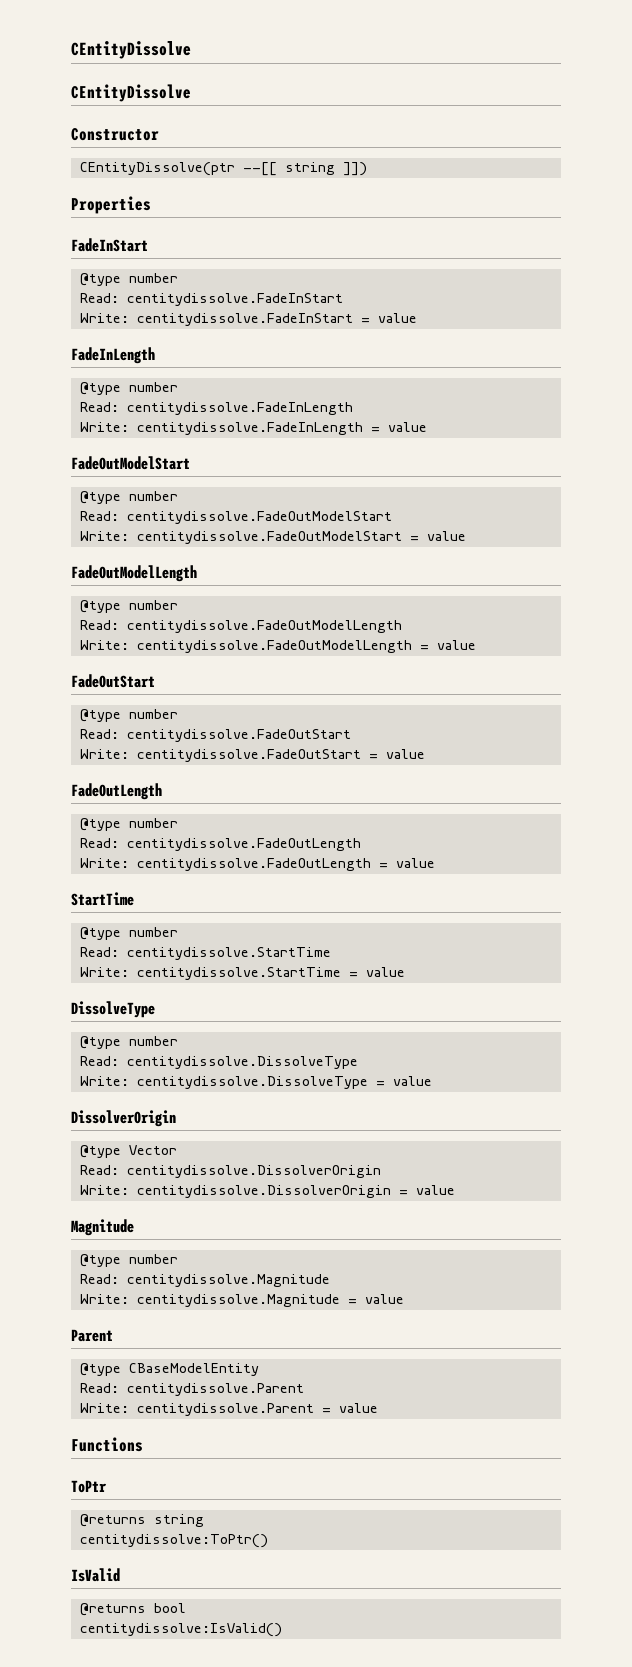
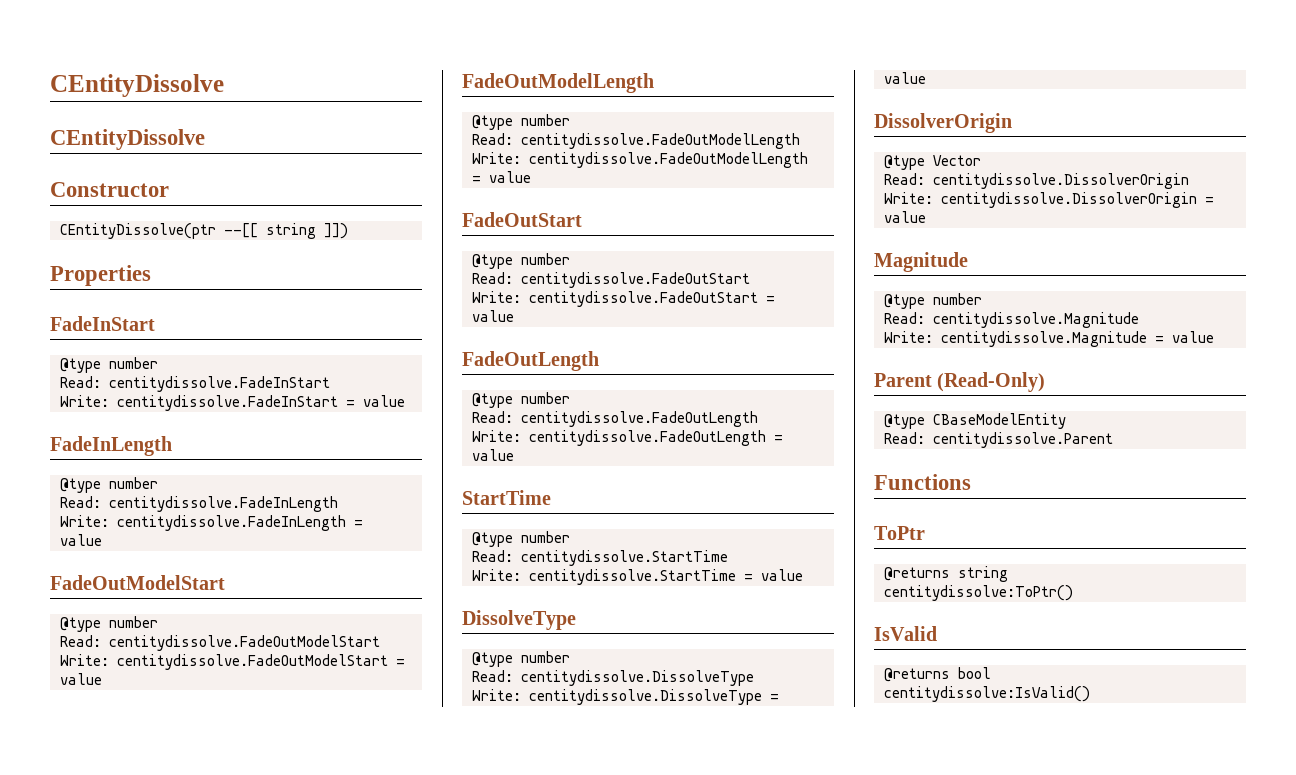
- Parent
+ Parent (Read-Only)
- Write: centitydissolve.Parent = value

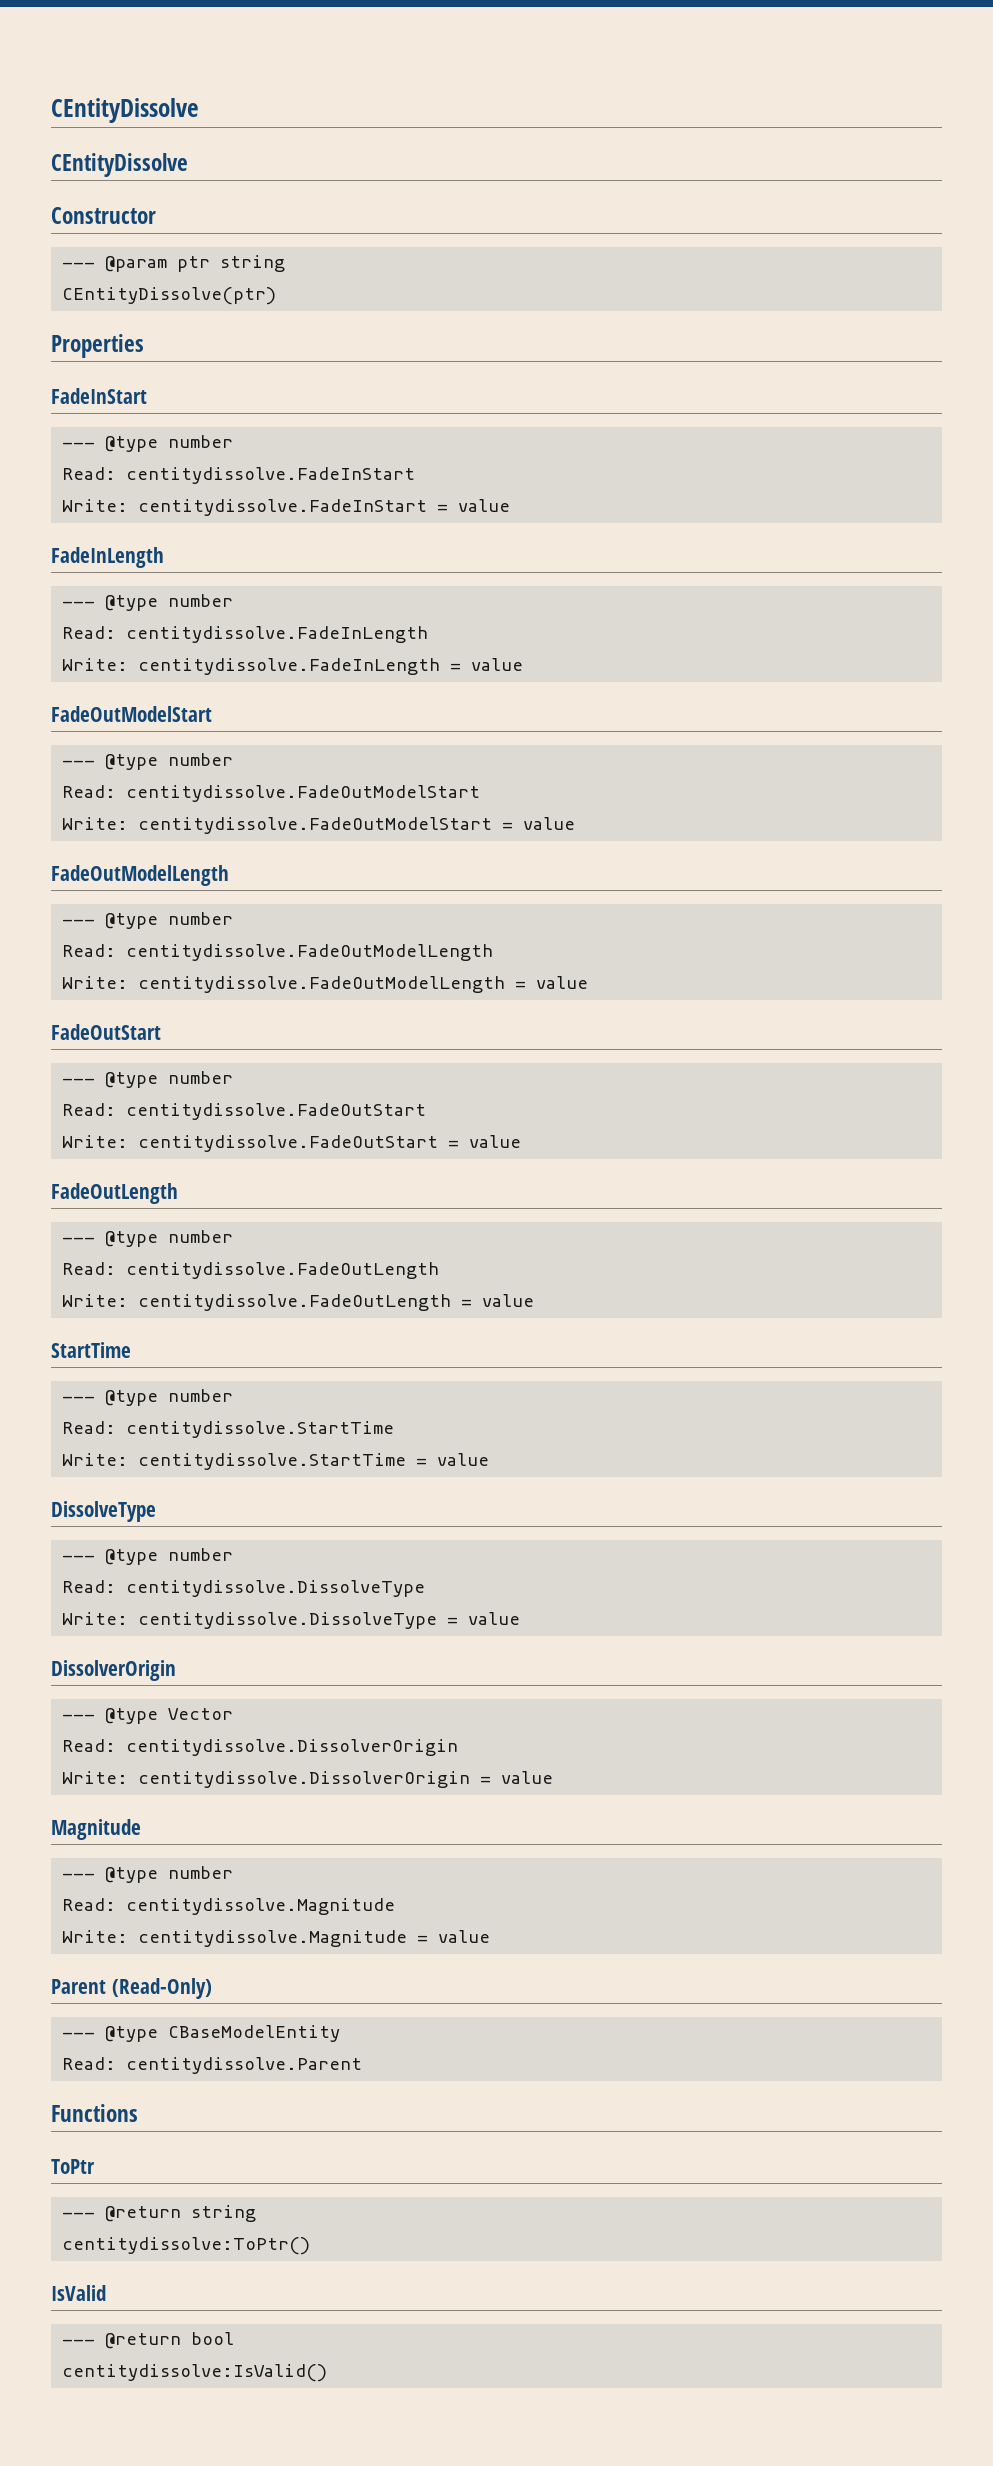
- CEntityDissolve(ptr --[[ string ]])
+ --- @param ptr string
+ CEntityDissolve(ptr)
  FadeInStart
- @type number
+ --- @type number
  FadeInLength
- @type number
+ --- @type number
  FadeOutModelStart
- @type number
+ --- @type number
  FadeOutModelLength
- @type number
+ --- @type number
  FadeOutStart
- @type number
+ --- @type number
  FadeOutLength
- @type number
+ --- @type number
  StartTime
- @type number
+ --- @type number
  DissolveType
- @type number
+ --- @type number
- @type Vector
+ --- @type Vector
  Magnitude
- @type number
+ --- @type number
- @type CBaseModelEntity
+ --- @type CBaseModelEntity
- @returns string
+ --- @return string
- @returns bool
+ --- @return bool

